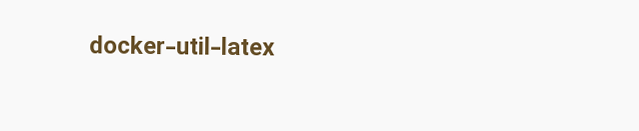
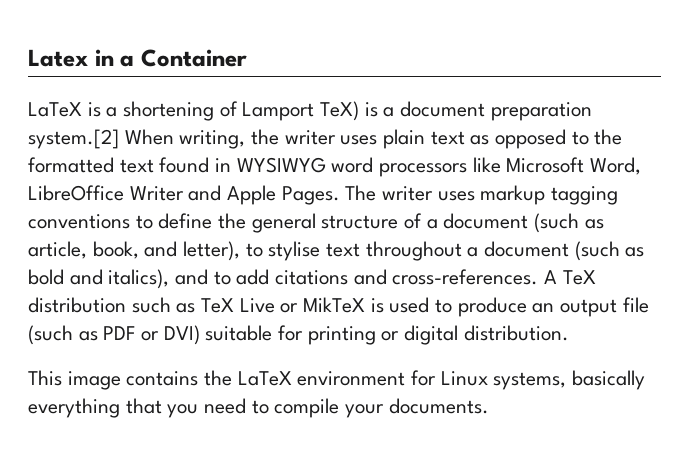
- docker-util-latex
+ Latex in a Container
+ LaTeX is a shortening of Lamport TeX) is a document preparation system.[2] When writing, the writer uses plain text as opposed to the formatted text found in WYSIWYG word processors like Microsoft Word, LibreOffice Writer and Apple Pages. The writer uses markup tagging conventions to define the general structure of a document (such as article, book, and letter), to stylise text throughout a document (such as bold and italics), and to add citations and cross-references. A TeX distribution such as TeX Live or MikTeX is used to produce an output file (such as PDF or DVI) suitable for printing or digital distribution.
+ This image contains the LaTeX environment for Linux systems, basically everything that you need to compile your documents.

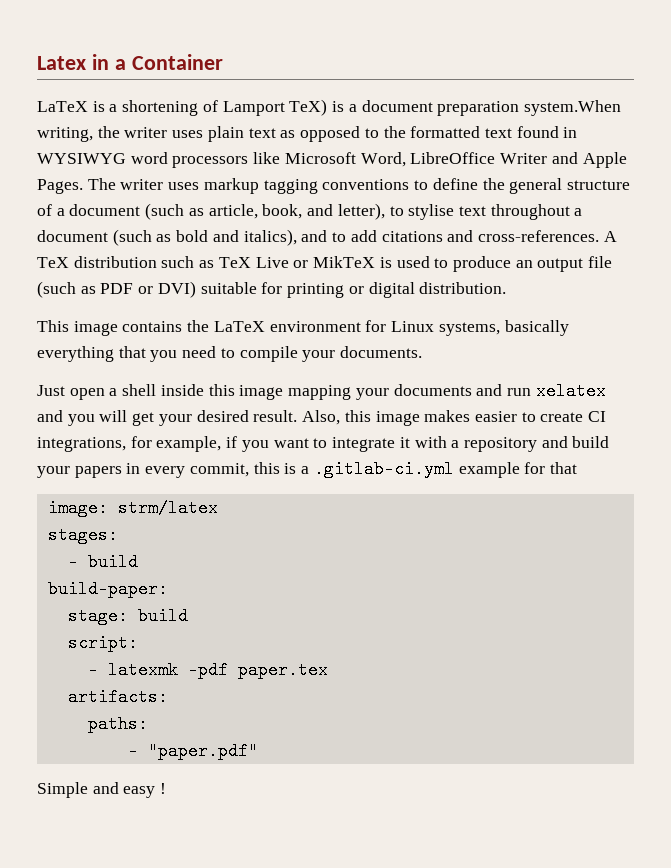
- LaTeX is a shortening of Lamport TeX) is a document preparation system.[2] When writing, the writer uses plain text as opposed to the formatted text found in WYSIWYG word processors like Microsoft Word, LibreOffice Writer and Apple Pages.
+ LaTeX is a shortening of Lamport TeX) is a document preparation system.When writing, the writer uses plain text as opposed to the formatted text found in WYSIWYG word processors like Microsoft Word, LibreOffice Writer and Apple Pages.
+ Just open a shell inside this image mapping your documents and run xelatex and you will get your desired result. Also, this image makes easier to create CI integrations, for example, if you want to integrate it with a repository and build your papers in every commit, this is a .gitlab-ci.yml example for that
+ image: strm/latex
+ stages:
+ - build
+ build-paper:
+ stage: build
+ script:
+ - latexmk -pdf paper.tex
+ artifacts:
+ paths:
+ - "paper.pdf"
+ Simple and easy !

